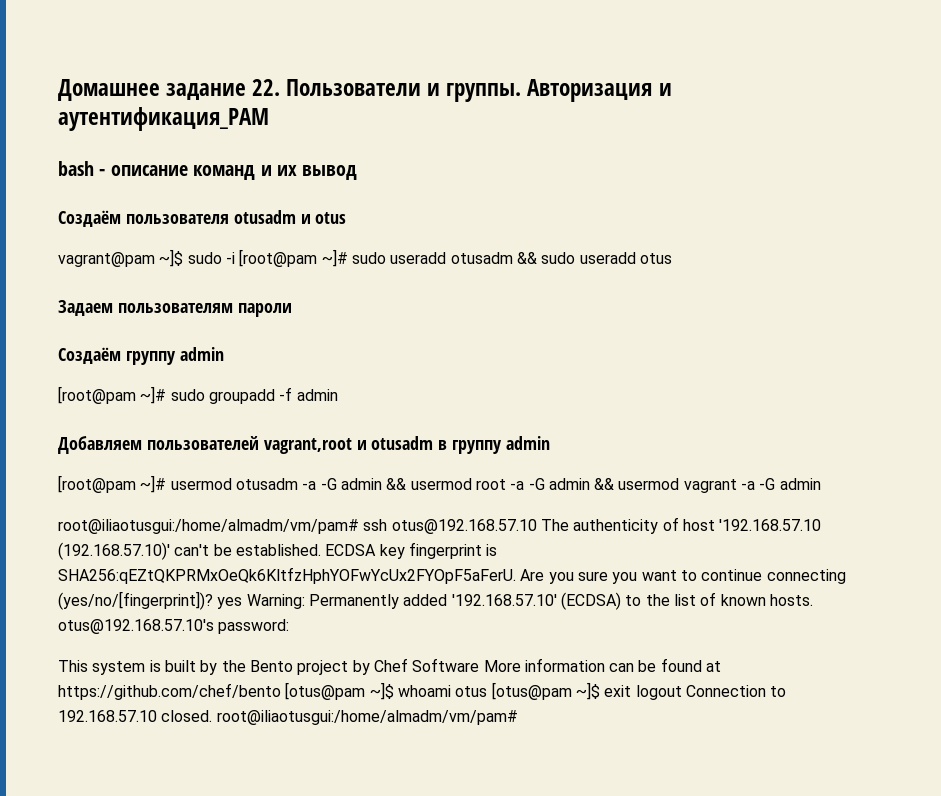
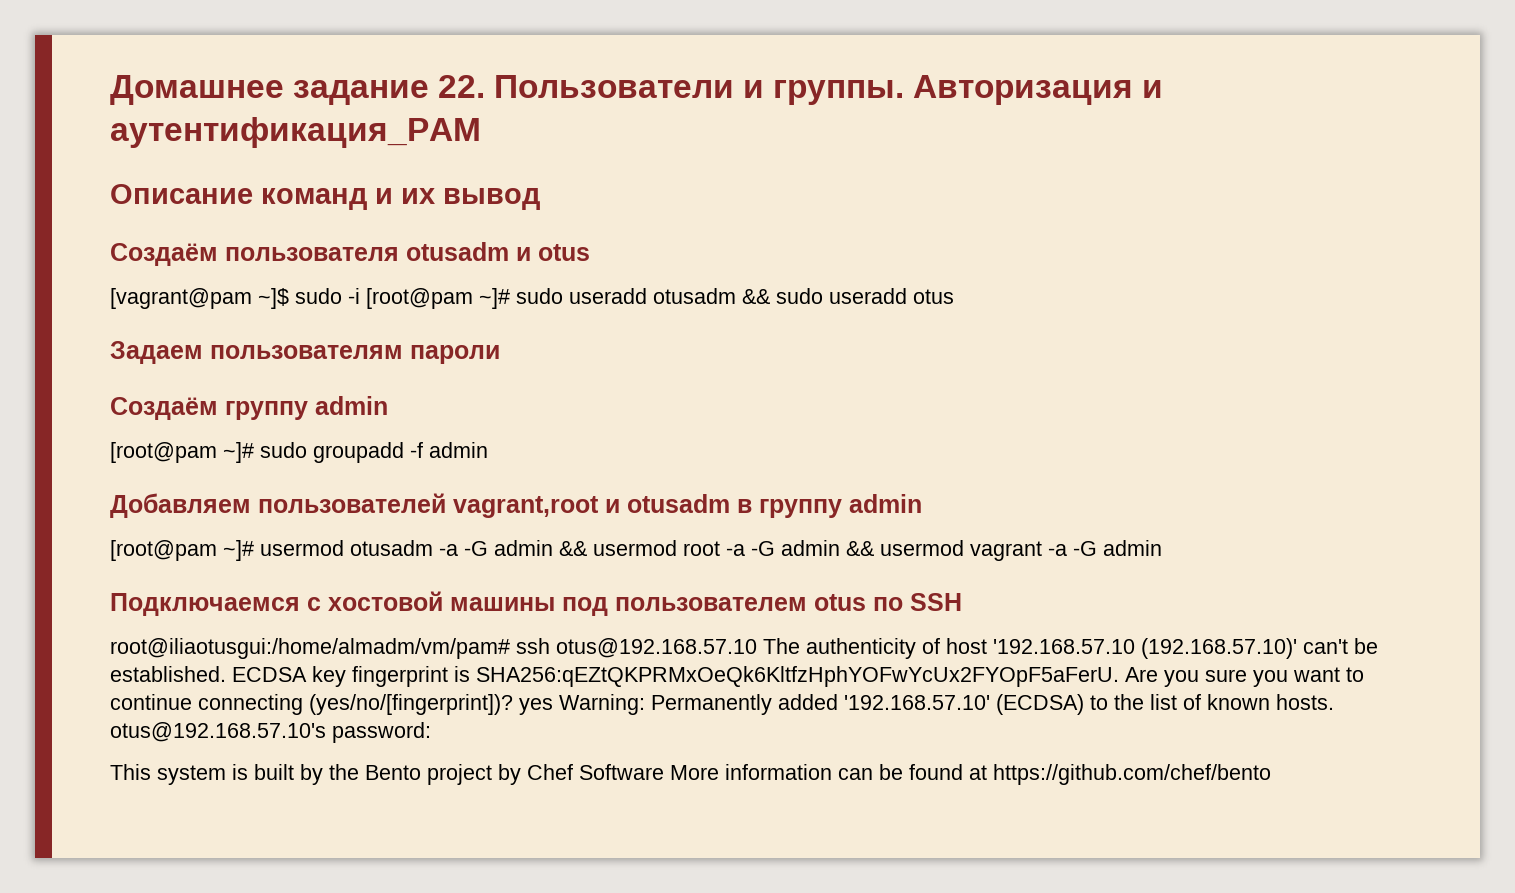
- bash - описание команд и их вывод
+ Описание команд и их вывод
- vagrant@pam ~]$ sudo -i [root@pam ~]# sudo useradd otusadm && sudo useradd otus
+ [vagrant@pam ~]$ sudo -i [root@pam ~]# sudo useradd otusadm && sudo useradd otus
+ Подключаемся с хостовой машины под пользователем otus по SSH
- This system is built by the Bento project by Chef Software More information can be found at https://github.com/chef/bento [otus@pam ~]$ whoami otus [otus@pam ~]$ exit logout Connection to 192.168.57.10 closed. root@iliaotusgui:/home/almadm/vm/pam#
+ This system is built by the Bento project by Chef Software More information can be found at https://github.com/chef/bento

